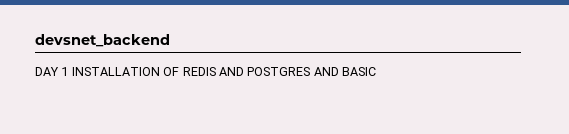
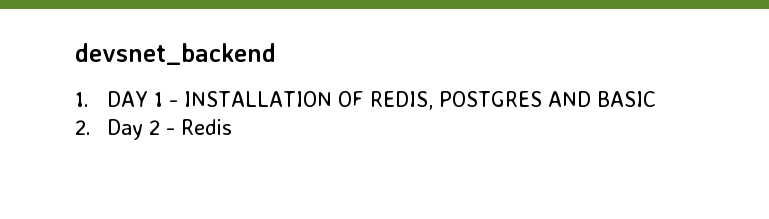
- DAY 1 INSTALLATION OF REDIS AND POSTGRES AND BASIC
+ 1. DAY 1 - INSTALLATION OF REDIS, POSTGRES AND BASIC
+ 2. Day 2 - Redis

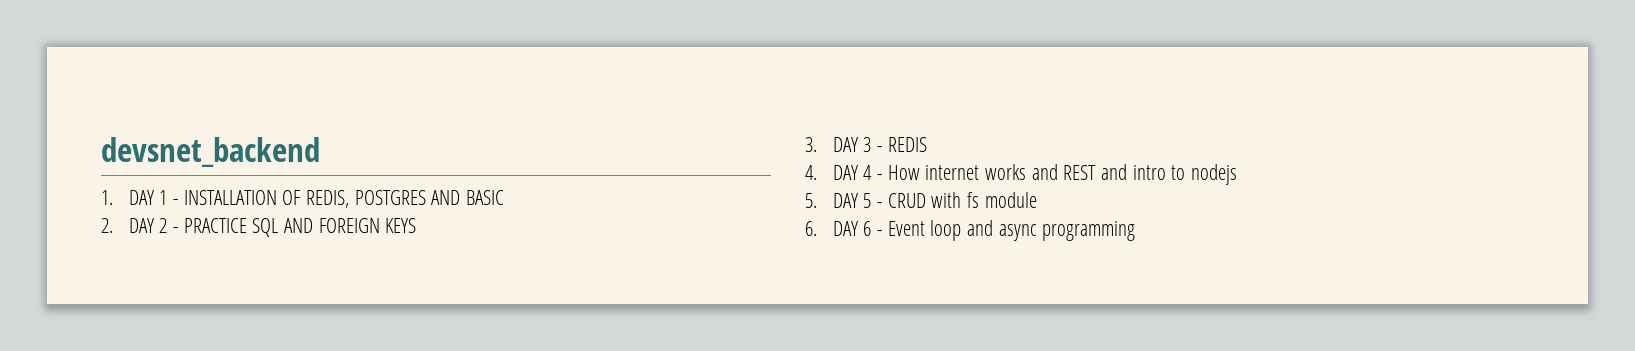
- 2. Day 2 - Redis
+ 2. DAY 2 - PRACTICE SQL AND FOREIGN KEYS
+ 3. DAY 3 - REDIS
+ 4. DAY 4 - How internet works and REST and intro to nodejs
+ 5. DAY 5 - CRUD with fs module
+ 6. DAY 6 - Event loop and async programming

